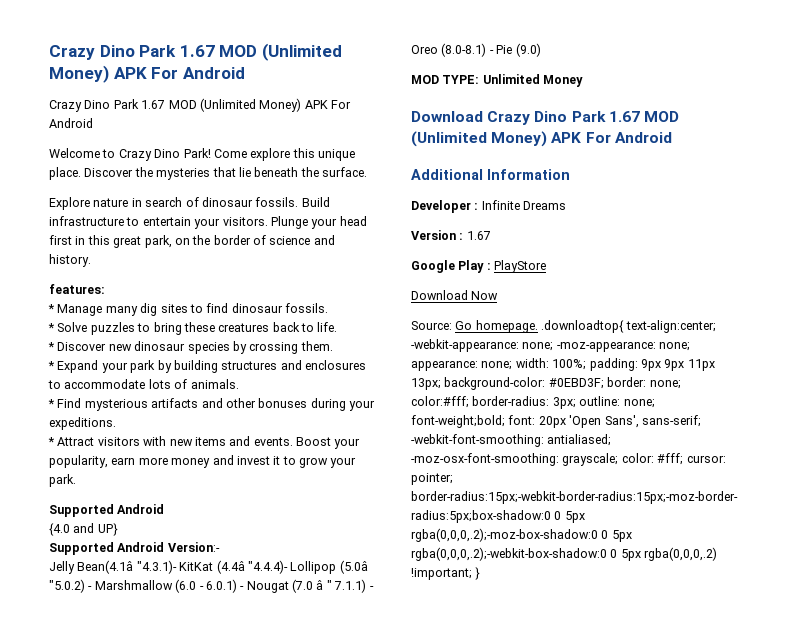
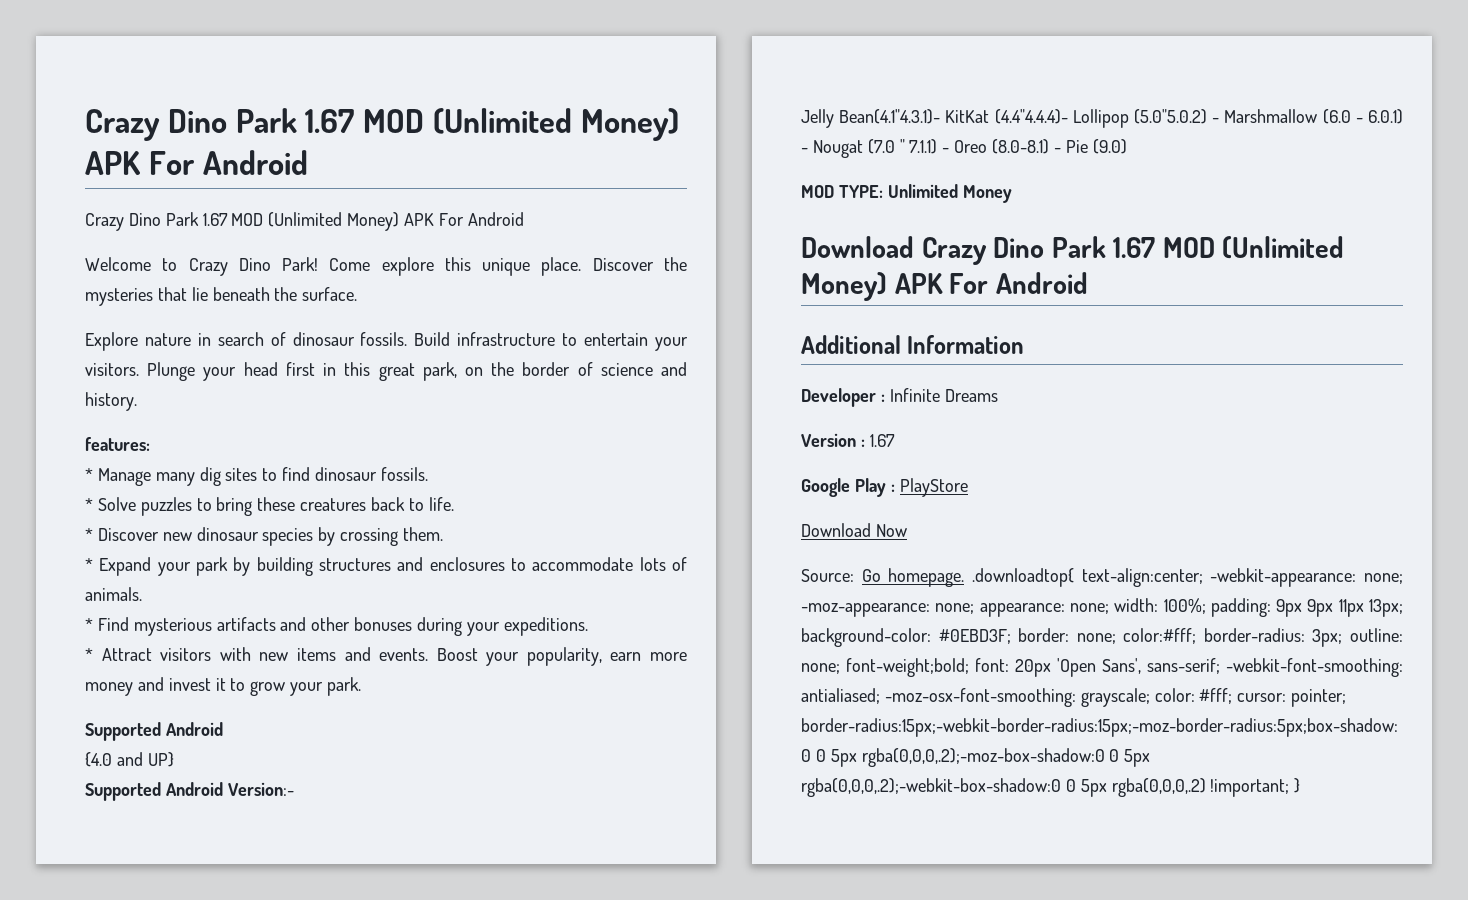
- Jelly Bean(4.1â "4.3.1)- KitKat (4.4â "4.4.4)- Lollipop (5.0â "5.0.2) - Marshmallow (6.0 - 6.0.1) - Nougat (7.0 â " 7.1.1) - Oreo (8.0-8.1) - Pie (9.0)
+ Jelly Bean(4.1"4.3.1)- KitKat (4.4"4.4.4)- Lollipop (5.0"5.0.2) - Marshmallow (6.0 - 6.0.1) - Nougat (7.0 " 7.1.1) - Oreo (8.0-8.1) - Pie (9.0)

